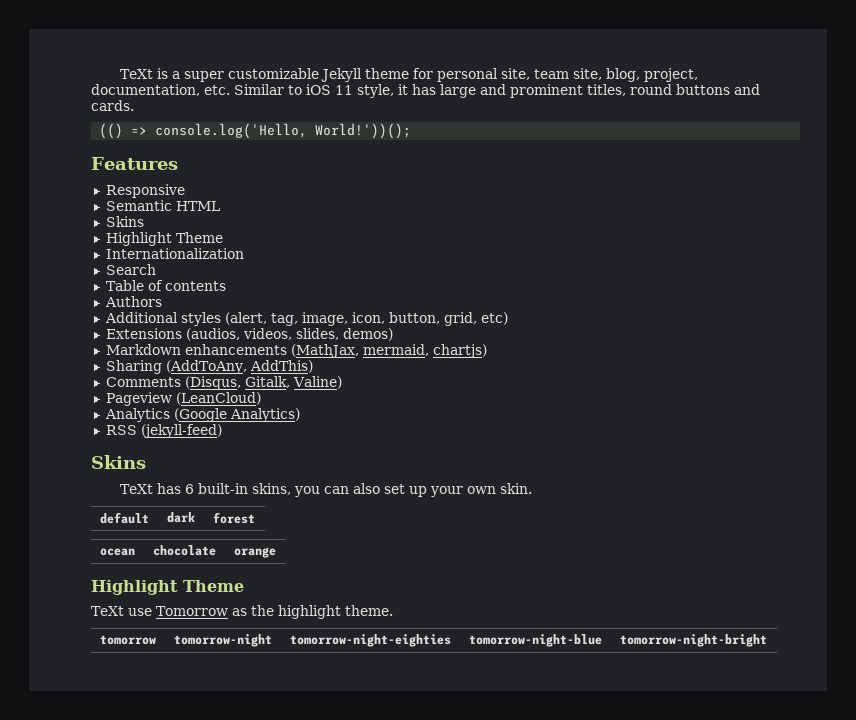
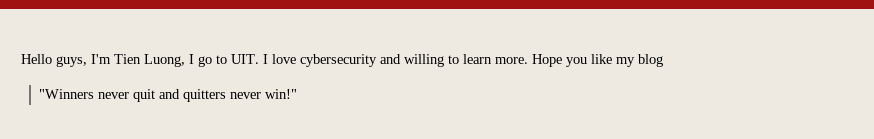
- TeXt is a super customizable Jekyll theme for personal site, team site, blog, project, documentation, etc. Similar to iOS 11 style, it has large and prominent titles, round buttons and cards.
- (() => console.log('Hello, World!'))();
- Features
- Responsive
- Semantic HTML
- Skins
- Highlight Theme
- Internationalization
- Search
- Table of contents
- Authors
- Additional styles (alert, tag, image, icon, button, grid, etc)
- Extensions (audios, videos, slides, demos)
- Markdown enhancements (MathJax, mermaid, chartjs)
- Sharing (AddToAny, AddThis)
- Comments (Disqus, Gitalk, Valine)
- Pageview (LeanCloud)
- Analytics (Google Analytics)
- RSS (jekyll-feed)
- Skins
- TeXt has 6 built-in skins, you can also set up your own skin.
- default | dark | forest
- ocean | chocolate | orange
- Highlight Theme
- TeXt use Tomorrow as the highlight theme.
- tomorrow | tomorrow-night | tomorrow-night-eighties | tomorrow-night-blue | tomorrow-night-bright
+ Hello guys, I'm Tien Luong, I go to UIT. I love cybersecurity and willing to learn more. Hope you like my blog
+ "Winners never quit and quitters never win!"

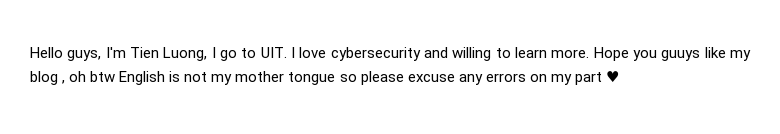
- Hope you like my blog
- "Winners never quit and quitters never win!"
+ Hope you guuys like my blog , oh btw English is not my mother tongue so please excuse any errors on my part ♥

